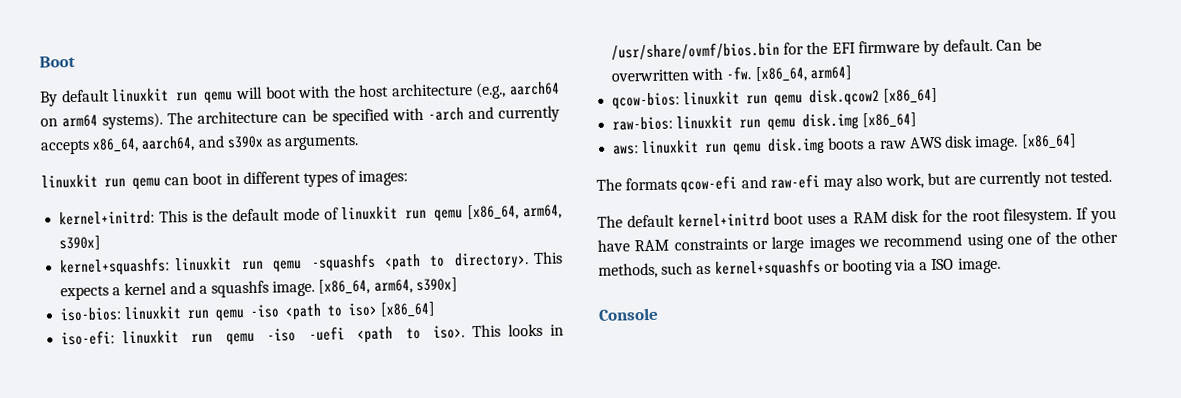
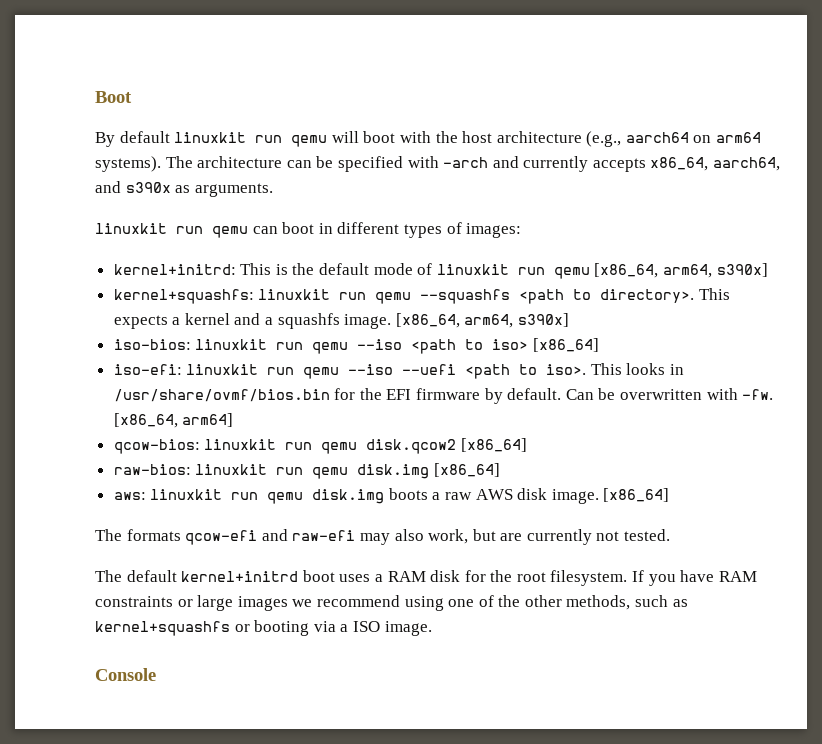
- kernel+squashfs: linuxkit run qemu -squashfs <path to directory>.
+ kernel+squashfs: linuxkit run qemu --squashfs <path to directory>.
- iso-bios: linuxkit run qemu -iso <path to iso> [x86_64]
+ iso-bios: linuxkit run qemu --iso <path to iso> [x86_64]
- iso-efi: linuxkit run qemu -iso -uefi <path to iso>.
+ iso-efi: linuxkit run qemu --iso --uefi <path to iso>.

